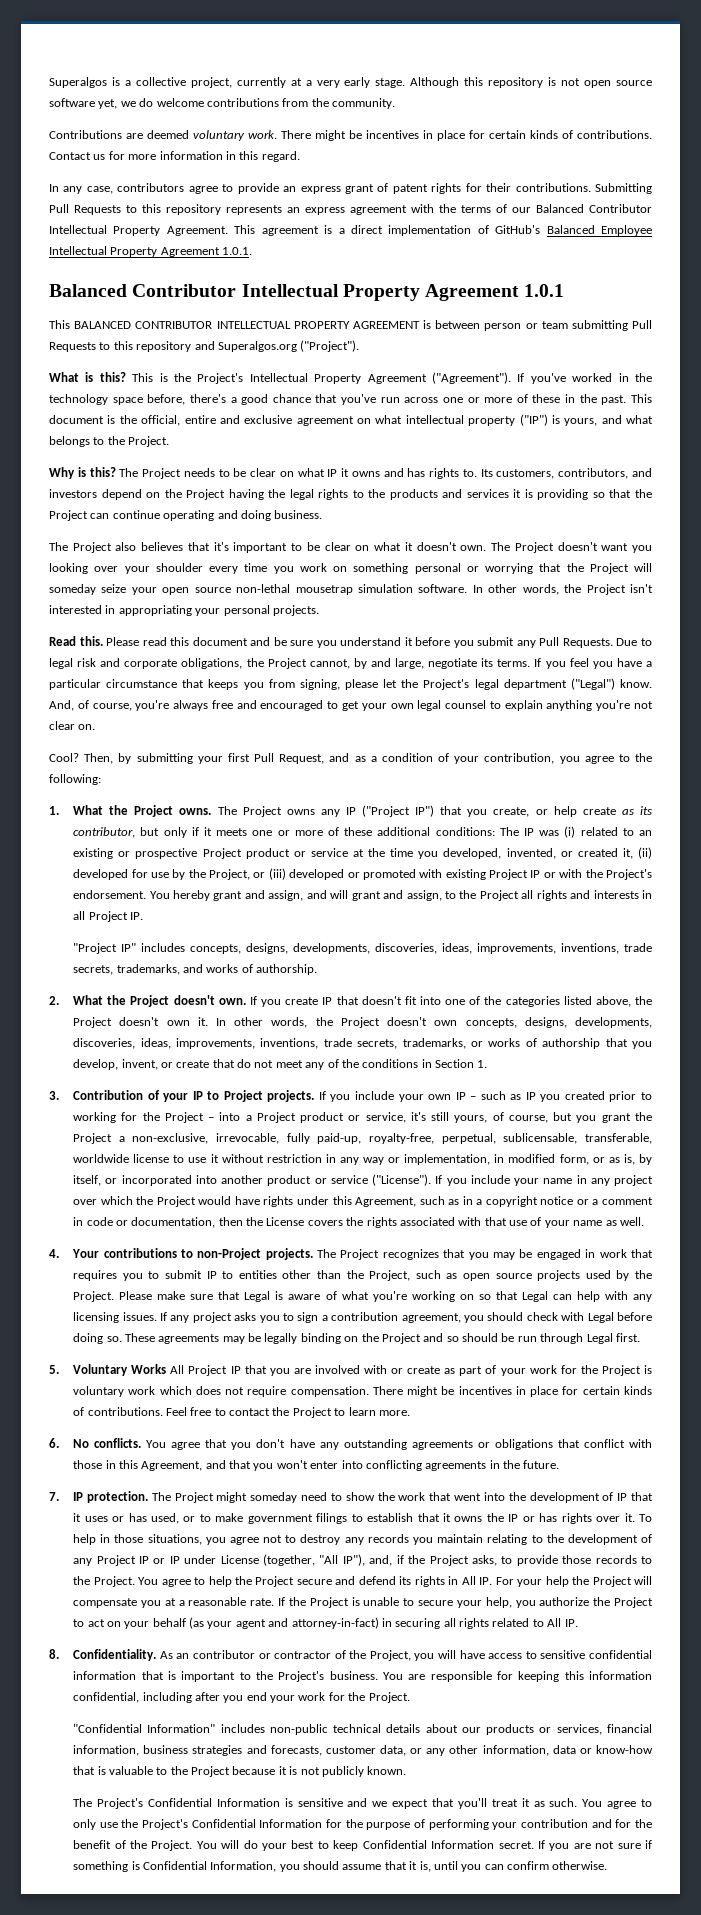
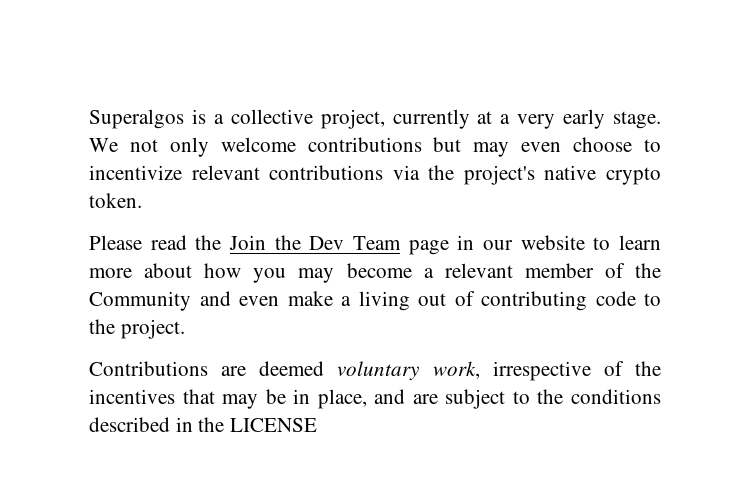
- Although this repository is not open source software yet, we do welcome contributions from the community.
- Contributions are deemed voluntary work. There might be incentives in place for certain kinds of contributions. Contact us for more information in this regard.
- In any case, contributors agree to provide an express grant of patent rights for their contributions. Submitting Pull Requests to this repository represents an express agreement with the terms of our Balanced Contributor Intellectual Property Agreement. This agreement is a direct implementation of GitHub's Balanced Employee Intellectual Property Agreement 1.0.1.
- Balanced Contributor Intellectual Property Agreement 1.0.1
- This BALANCED CONTRIBUTOR INTELLECTUAL PROPERTY AGREEMENT is between person or team submitting Pull Requests to this repository and Superalgos.org ("Project").
- What is this? This is the Project's Intellectual Property Agreement ("Agreement"). If you've worked in the technology space before, there's a good chance that you've run across one or more of these in the past. This document is the official, entire and exclusive agreement on what intellectual property ("IP") is yours, and what belongs to the Project.
- Why is this? The Project needs to be clear on what IP it owns and has rights to. Its customers, contributors, and investors depend on the Project having the legal rights to the products and services it is providing so that the Project can continue operating and doing business.
- The Project also believes that it's important to be clear on what it doesn't own. The Project doesn't want you looking over your shoulder every time you work on something personal or worrying that the Project will someday seize your open source non-lethal mousetrap simulation software. In other words, the Project isn't interested in appropriating your personal projects.
- Read this. Please read this document and be sure you understand it before you submit any Pull Requests. Due to legal risk and corporate obligations, the Project cannot, by and large, negotiate its terms. If you feel you have a particular circumstance that keeps you from signing, please let the Project's legal department ("Legal") know. And, of course, you're always free and encouraged to get your own legal counsel to explain anything you're not clear on.
- Cool? Then, by submitting your first Pull Request, and as a condition of your contribution, you agree to the following:
- 1. What the Project owns. The Project owns any IP ("Project IP") that you create, or help create as its contributor, but only if it meets one or more of these additional conditions: The IP was (i) related to an existing or prospective Project product or service at the time you developed, invented, or created it, (ii) developed for use by the Project, or (iii) developed or promoted with existing Project IP or with the Project's endorsement. You hereby grant and assign, and will grant and assign, to the Project all rights and interests in all Project IP.
- "Project IP" includes concepts, designs, developments, discoveries, ideas, improvements, inventions, trade secrets, trademarks, and works of authorship.
- 2. What the Project doesn't own. If you create IP that doesn't fit into one of the categories listed above, the Project doesn't own it. In other words, the Project doesn't own concepts, designs, developments, discoveries, ideas, improvements, inventions, trade secrets, trademarks, or works of authorship that you develop, invent, or create that do not meet any of the conditions in Section 1.
- 3. Contribution of your IP to Project projects. If you include your own IP – such as IP you created prior to working for the Project – into a Project product or service, it's still yours, of course, but you grant the Project a non-exclusive, irrevocable, fully paid-up, royalty-free, perpetual, sublicensable, transferable, worldwide license to use it without restriction in any way or implementation, in modified form, or as is, by itself, or incorporated into another product or service ("License"). If you include your name in any project over which the Project would have rights under this Agreement, such as in a copyright notice or a comment in code or documentation, then the License covers the rights associated with that use of your name as well.
- 4. Your contributions to non-Project projects. The Project recognizes that you may be engaged in work that requires you to submit IP to entities other than the Project, such as open source projects used by the Project. Please make sure that Legal is aware of what you're working on so that Legal can help with any licensing issues. If any project asks you to sign a contribution agreement, you should check with Legal before doing so. These agreements may be legally binding on the Project and so should be run through Legal first.
- 5. Voluntary Works All Project IP that you are involved with or create as part of your work for the Project is voluntary work which does not require compensation. There might be incentives in place for certain kinds of contributions. Feel free to contact the Project to learn more.
- 6. No conflicts. You agree that you don't have any outstanding agreements or obligations that conflict with those in this Agreement, and that you won't enter into conflicting agreements in the future.
- 7. IP protection. The Project might someday need to show the work that went into the development of IP that it uses or has used, or to make government filings to establish that it owns the IP or has rights over it. To help in those situations, you agree not to destroy any records you maintain relating to the development of any Project IP or IP under License (together, "All IP"), and, if the Project asks, to provide those records to the Project. You agree to help the Project secure and defend its rights in All IP. For your help the Project will compensate you at a reasonable rate. If the Project is unable to secure your help, you authorize the Project to act on your behalf (as your agent and attorney-in-fact) in securing all rights related to All IP.
- 8. Confidentiality. As an contributor or contractor of the Project, you will have access to sensitive confidential information that is important to the Project's business. You are responsible for keeping this information confidential, including after you end your work for the Project.
- "Confidential Information" includes non-public technical details about our products or services, financial information, business strategies and forecasts, customer data, or any other information, data or know-how that is valuable to the Project because it is not publicly known.
- The Project's Confidential Information is sensitive and we expect that you'll treat it as such. You agree to only use the Project's Confidential Information for the purpose of performing your contribution and for the benefit of the Project. You will do your best to keep Confidential Information secret. If you are not sure if something is Confidential Information, you should assume that it is, until you can confirm otherwise.
+ We not only welcome contributions but may even choose to incentivize relevant contributions via the project's native crypto token.
+ Please read the Join the Dev Team page in our website to learn more about how you may become a relevant member of the Community and even make a living out of contributing code to the project.
+ Contributions are deemed voluntary work, irrespective of the incentives that may be in place, and are subject to the conditions described in the LICENSE

